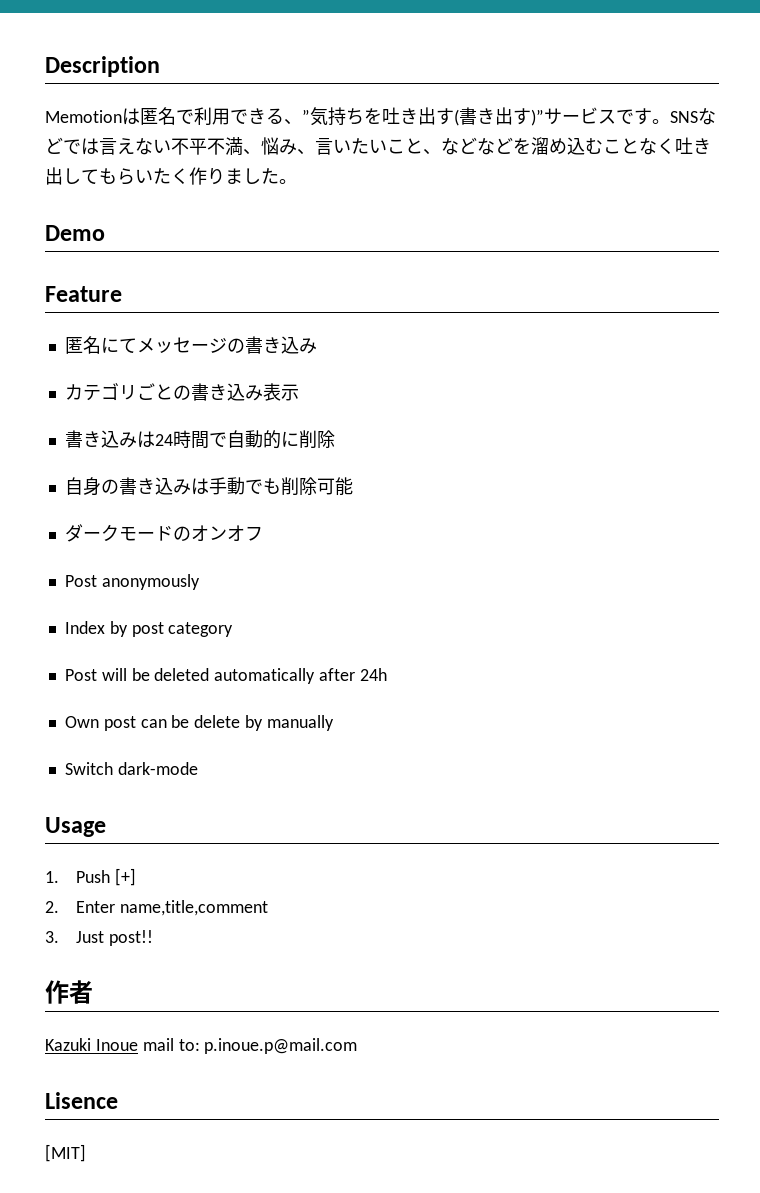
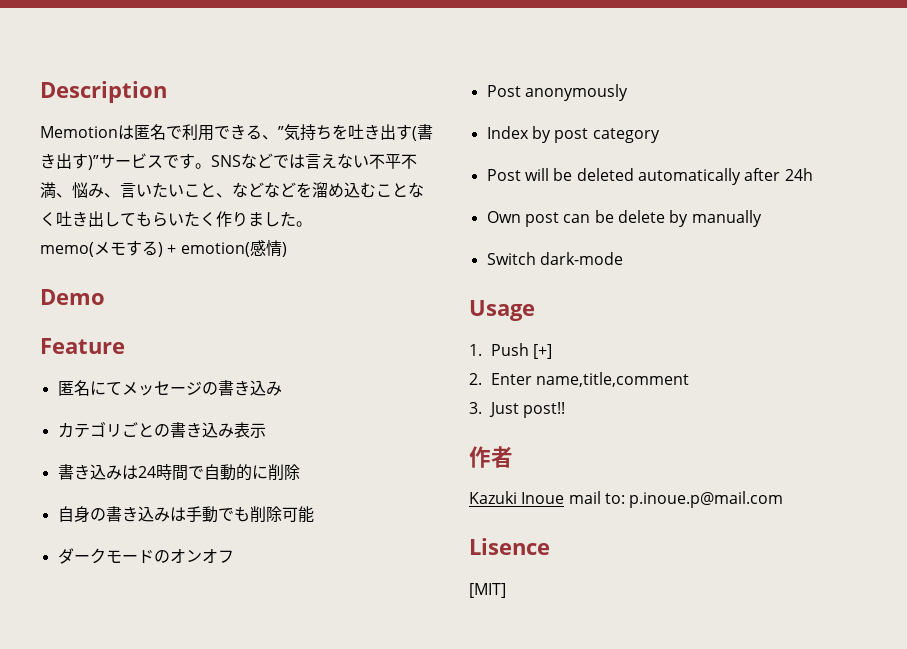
+ memo(メモする) + emotion(感情)

